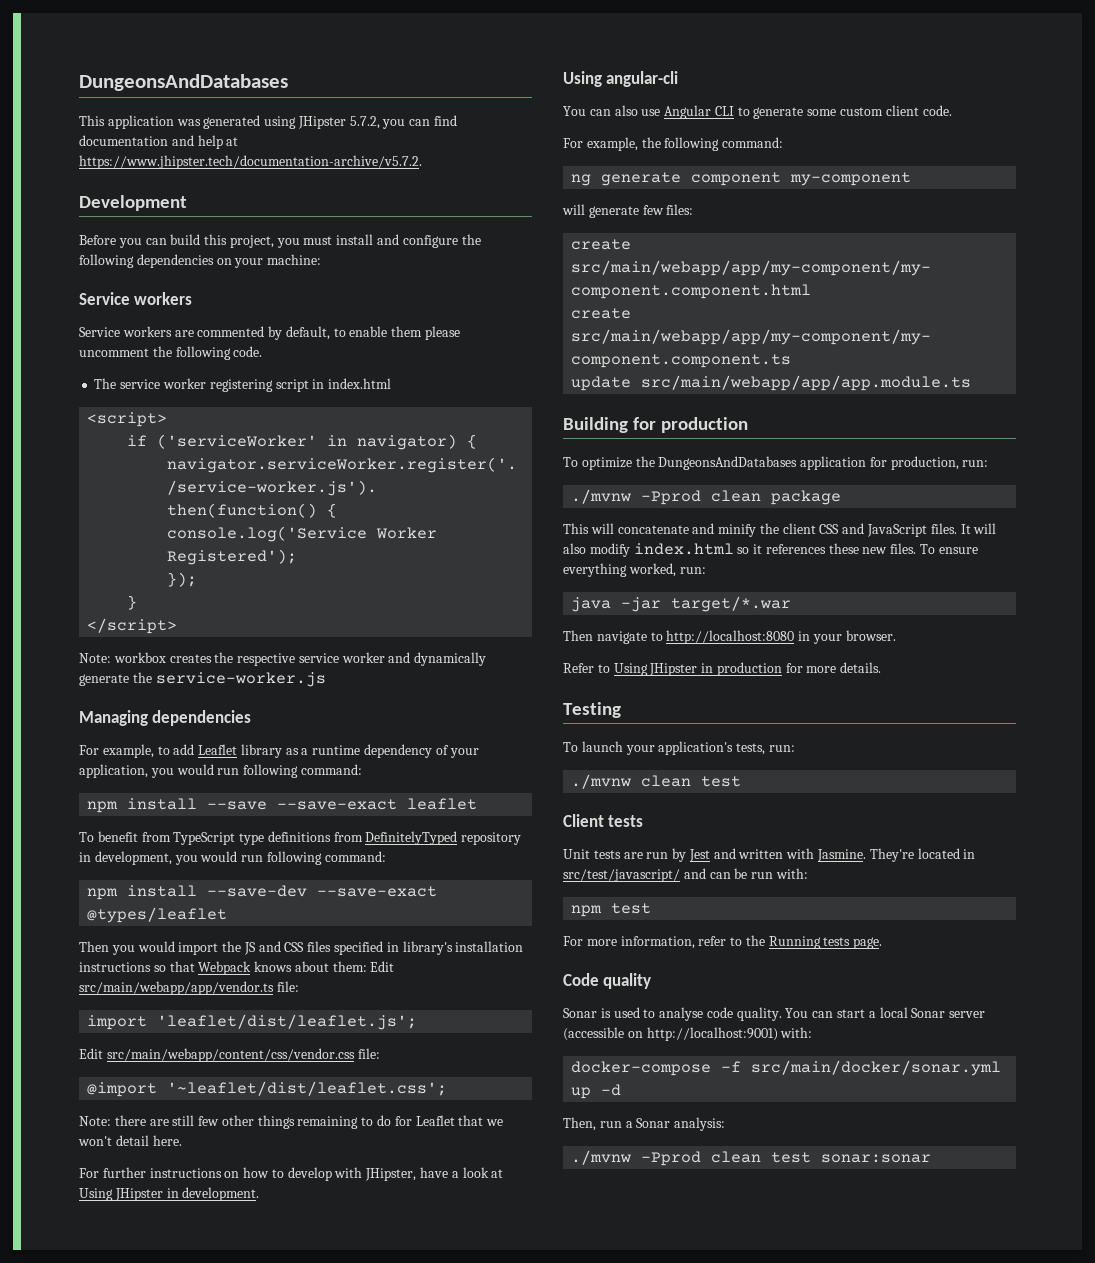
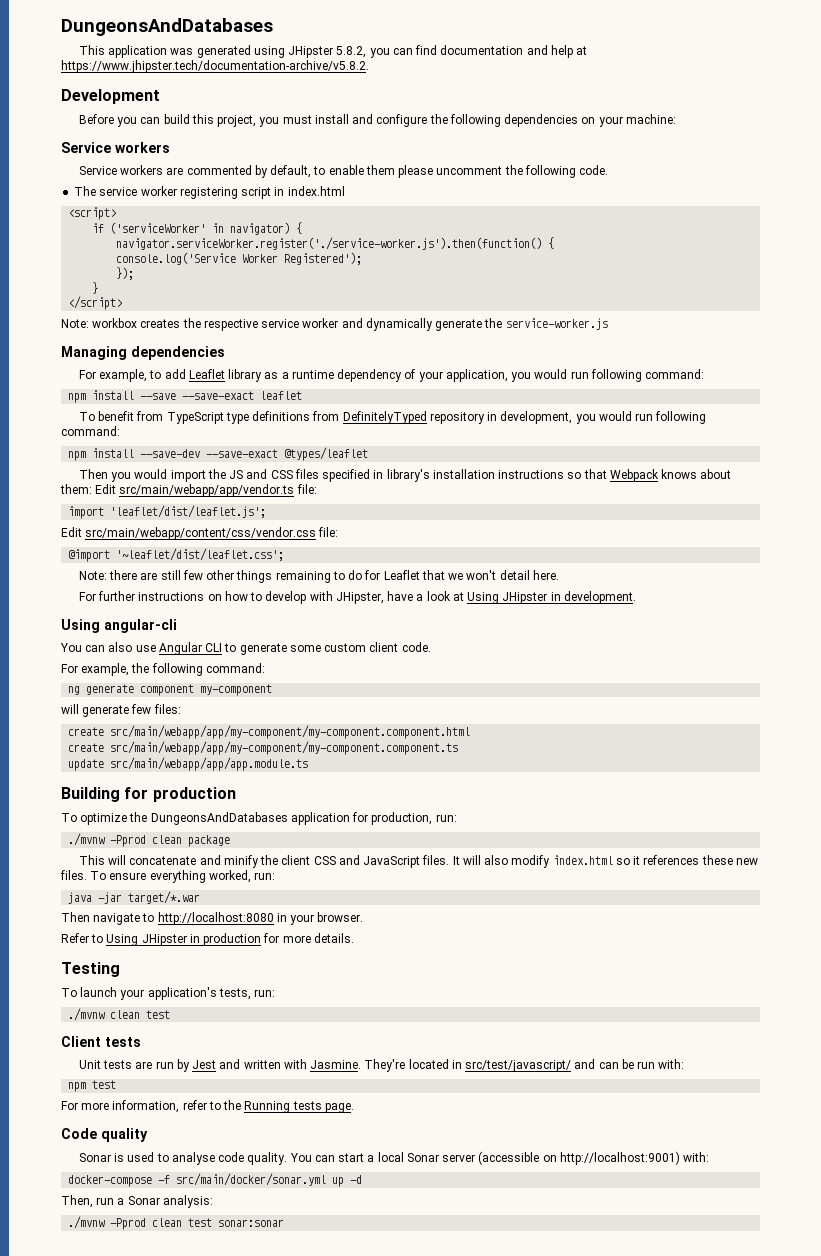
- This application was generated using JHipster 5.7.2, you can find documentation and help at https://www.jhipster.tech/documentation-archive/v5.7.2.
+ This application was generated using JHipster 5.8.2, you can find documentation and help at https://www.jhipster.tech/documentation-archive/v5.8.2.

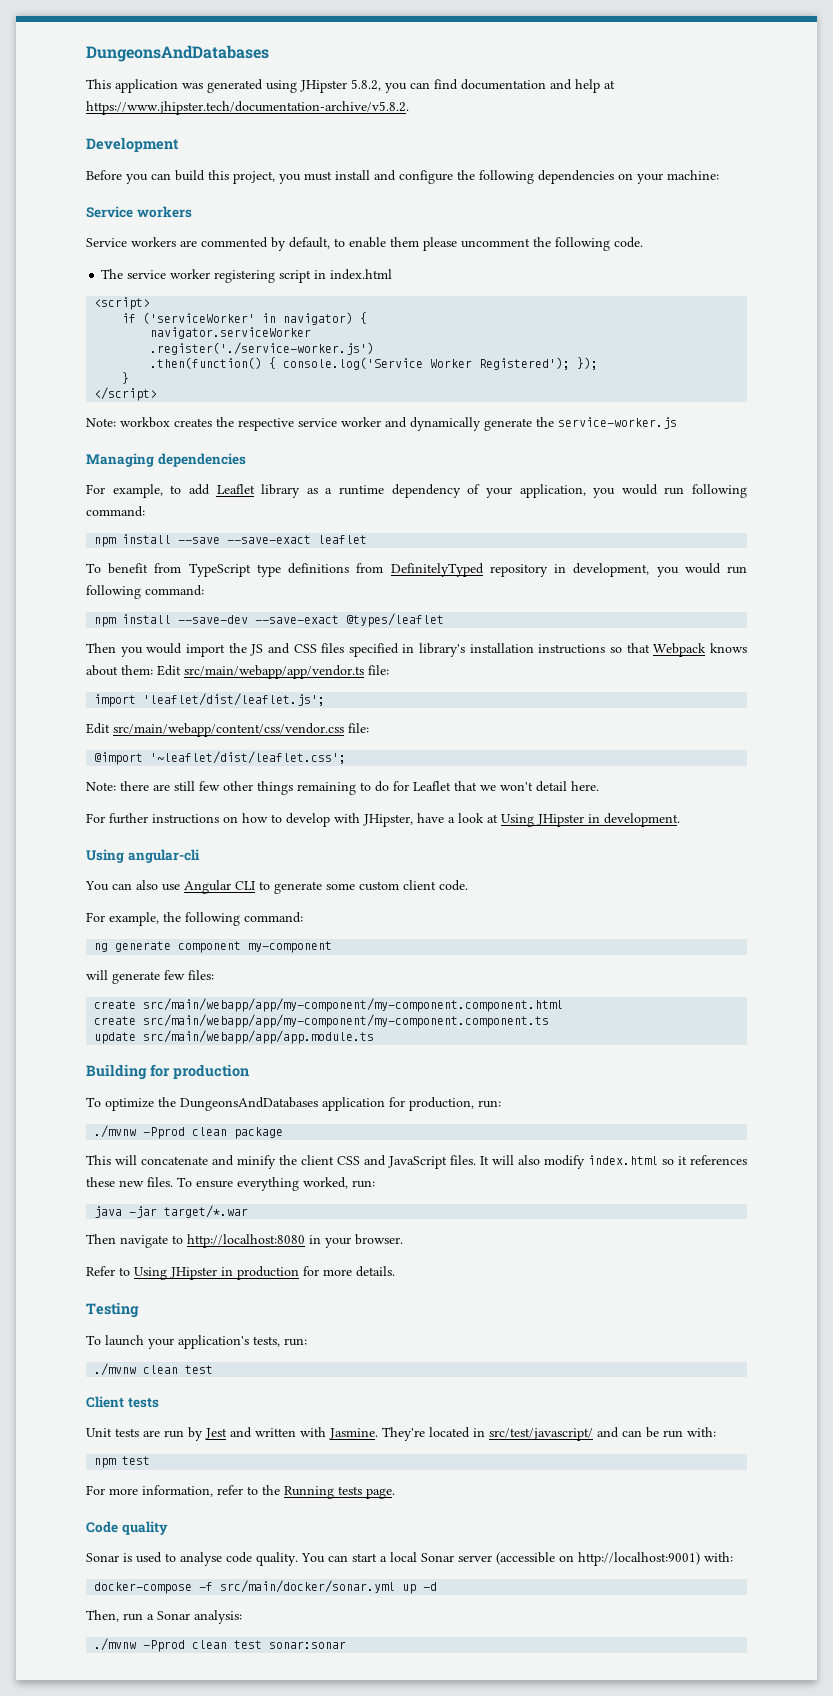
- navigator.serviceWorker.register('./service-worker.js').then(function() {
- console.log('Service Worker Registered');
- });
+ navigator.serviceWorker
+ .register('./service-worker.js')
+ .then(function() { console.log('Service Worker Registered'); });

